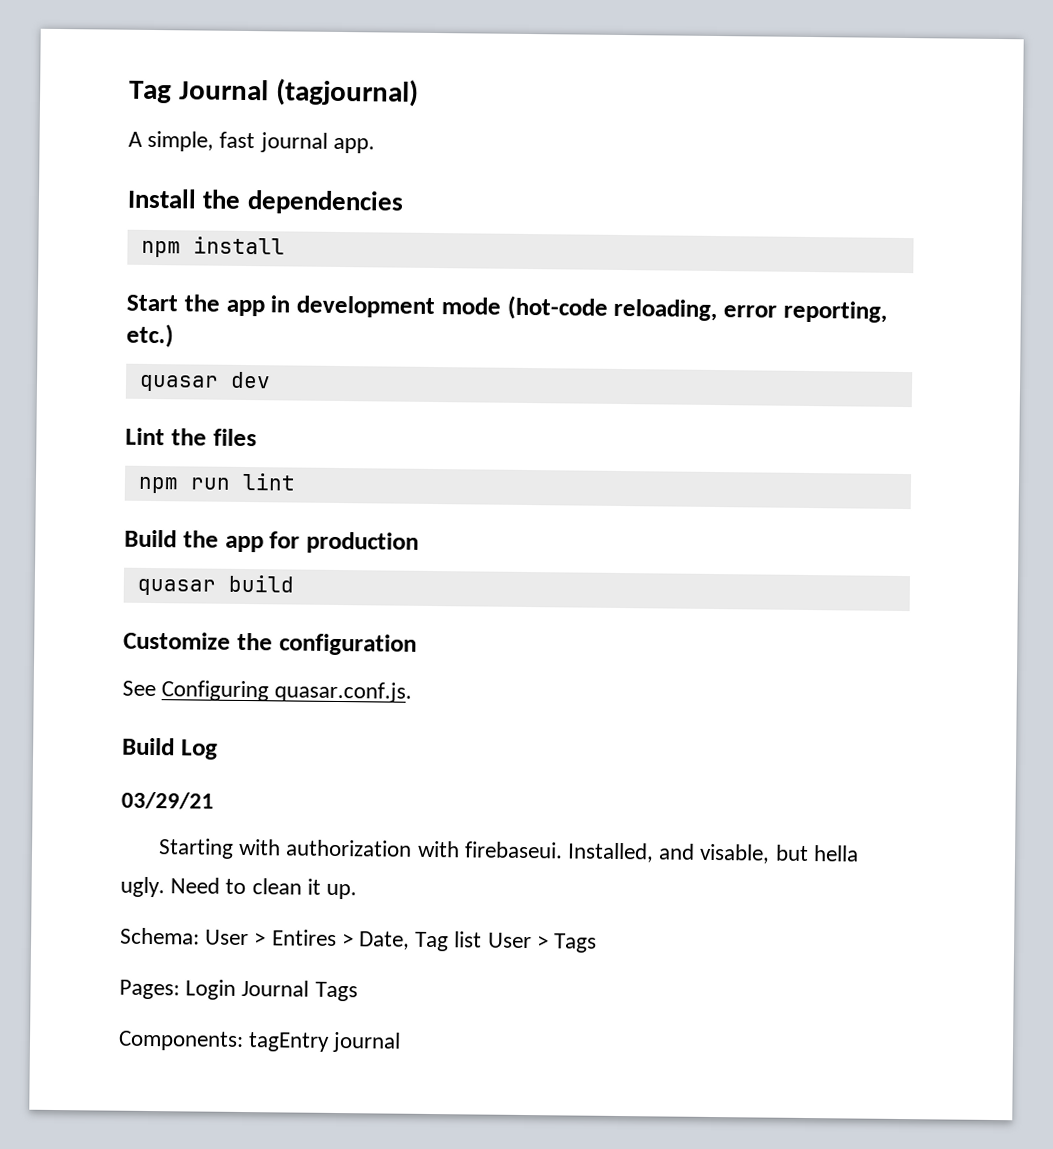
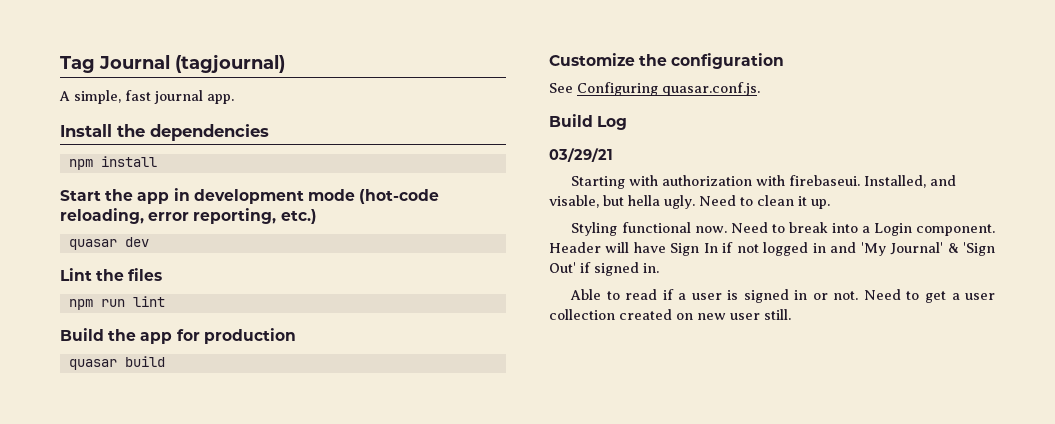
- Schema: User > Entires > Date, Tag list User > Tags
- Pages: Login Journal Tags
- Components: tagEntry journal
+ Styling functional now. Need to break into a Login component. Header will have Sign In if not logged in and 'My Journal' & 'Sign Out' if signed in.
+ Able to read if a user is signed in or not. Need to get a user collection created on new user still.

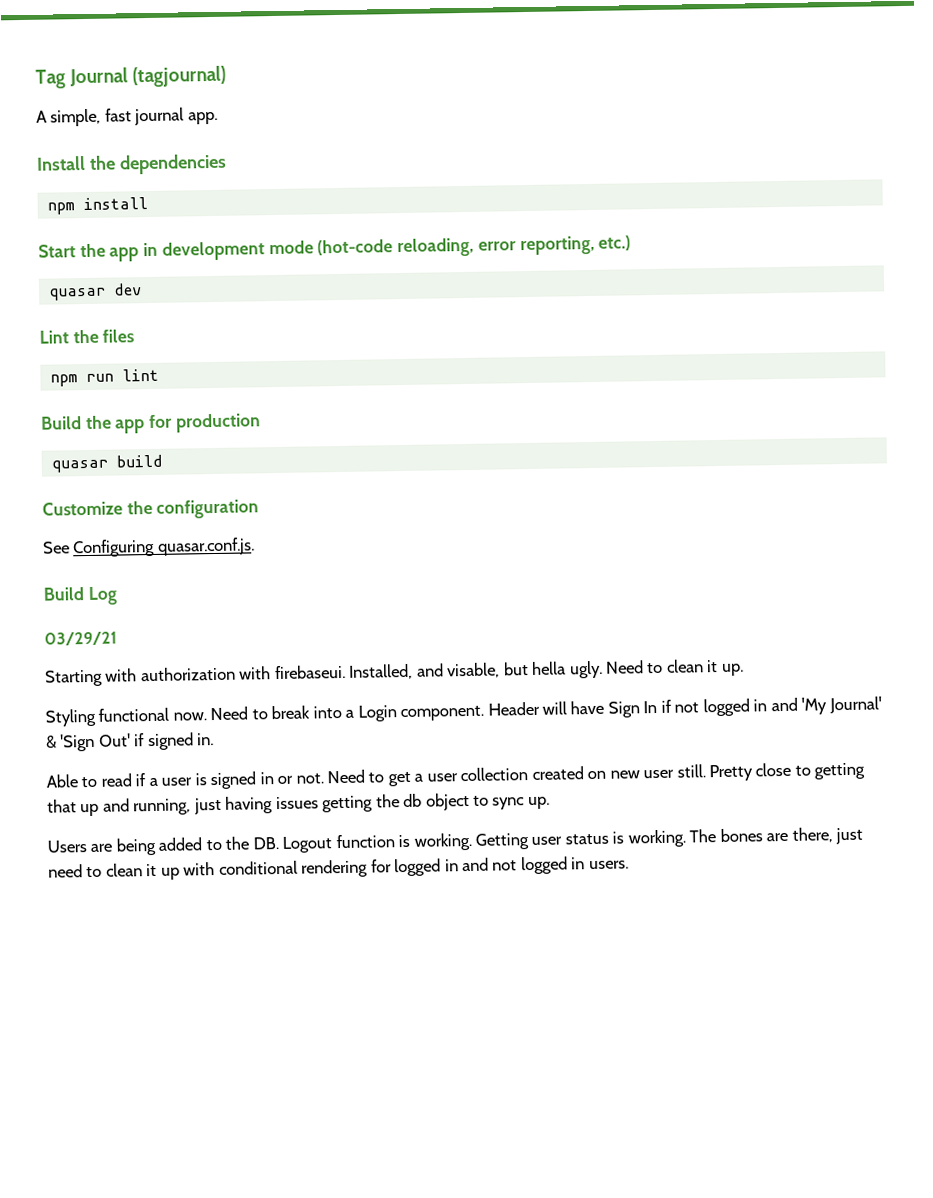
+ Pretty close to getting that up and running, just having issues getting the db object to sync up.
+ Users are being added to the DB. Logout function is working. Getting user status is working. The bones are there, just need to clean it up with conditional rendering for logged in and not logged in users.

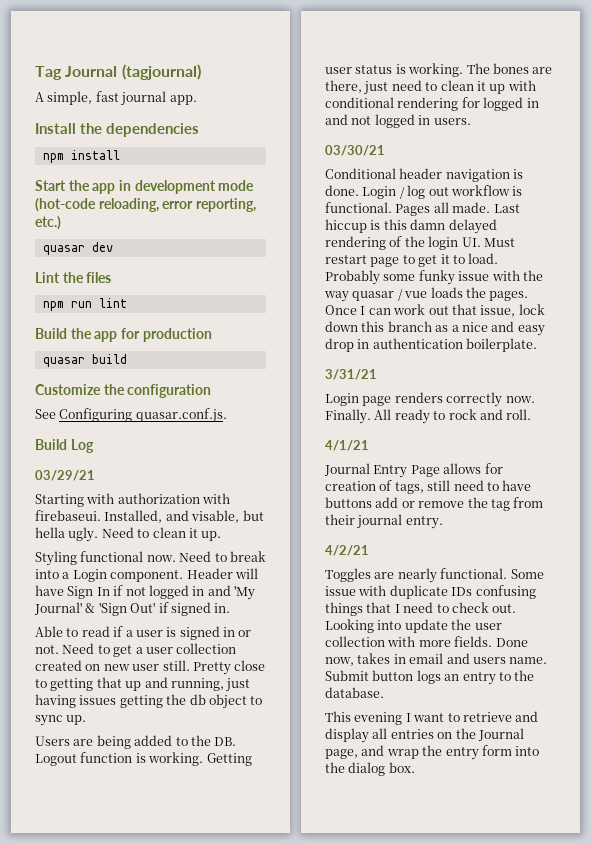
+ 03/30/21
+ Conditional header navigation is done. Login / log out workflow is functional. Pages all made. Last hiccup is this damn delayed rendering of the login UI. Must restart page to get it to load. Probably some funky issue with the way quasar / vue loads the pages. Once I can work out that issue, lock down this branch as a nice and easy drop in authentication boilerplate.
+ 3/31/21
+ Login page renders correctly now. Finally. All ready to rock and roll.
+ 4/1/21
+ Journal Entry Page allows for creation of tags, still need to have buttons add or remove the tag from their journal entry.
+ 4/2/21
+ Toggles are nearly functional. Some issue with duplicate IDs confusing things that I need to check out. Looking into update the user collection with more fields. Done now, takes in email and users name. Submit button logs an entry to the database.
+ This evening I want to retrieve and display all entries on the Journal page, and wrap the entry form into the dialog box.

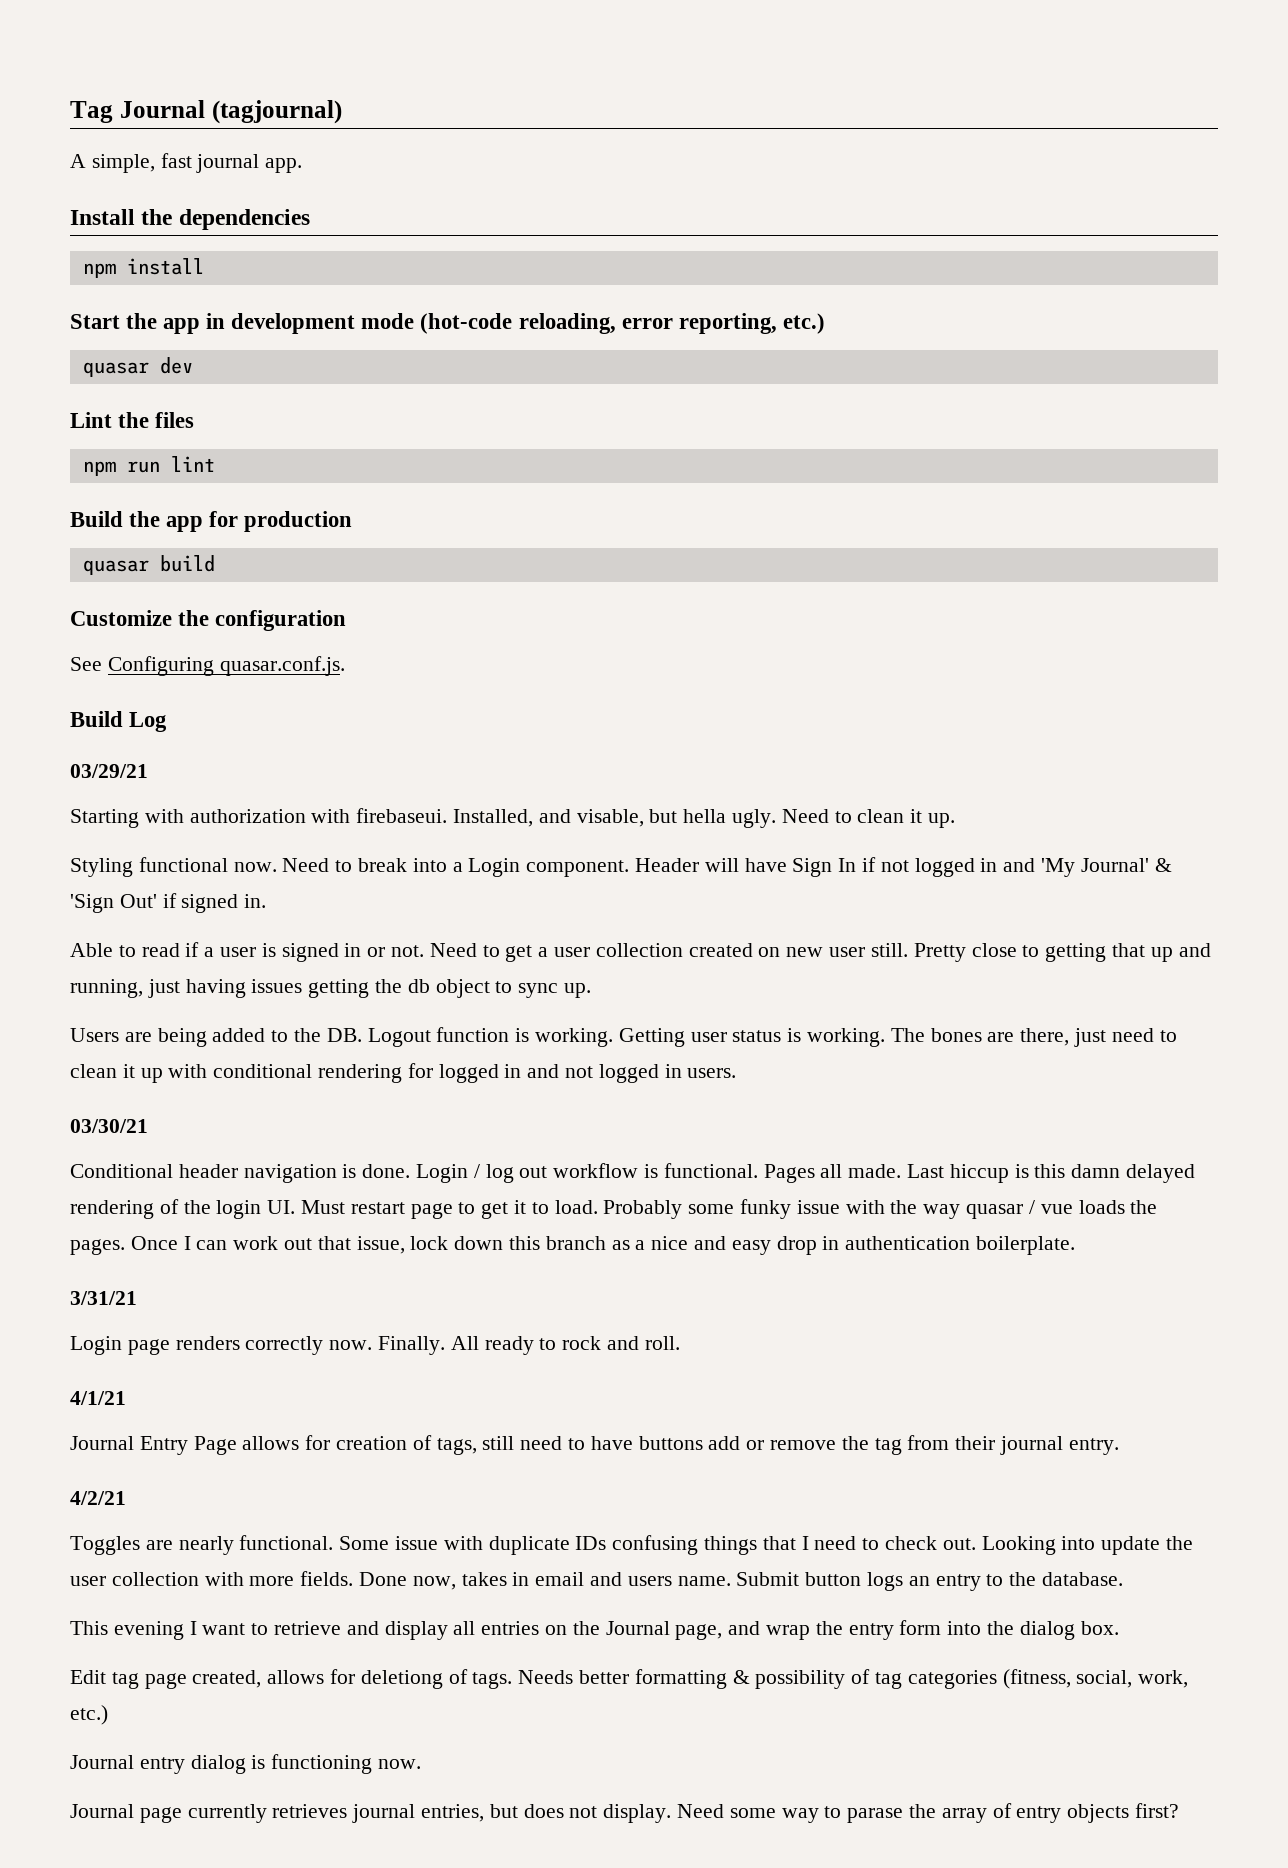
+ Edit tag page created, allows for deletiong of tags. Needs better formatting & possibility of tag categories (fitness, social, work, etc.)
+ Journal entry dialog is functioning now.
+ Journal page currently retrieves journal entries, but does not display. Need some way to parase the array of entry objects first?

